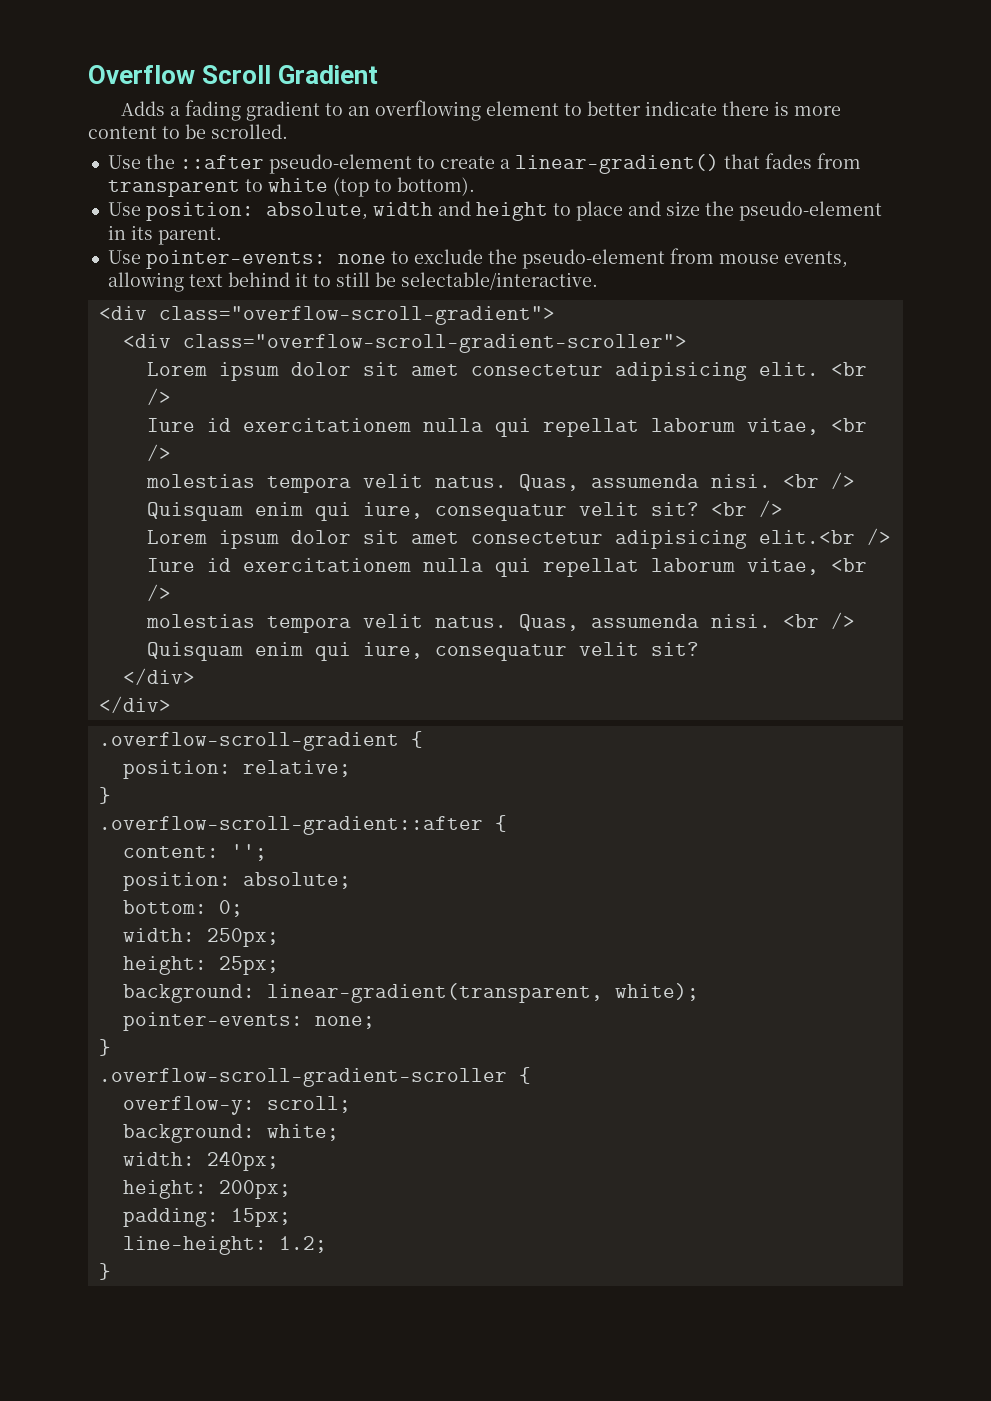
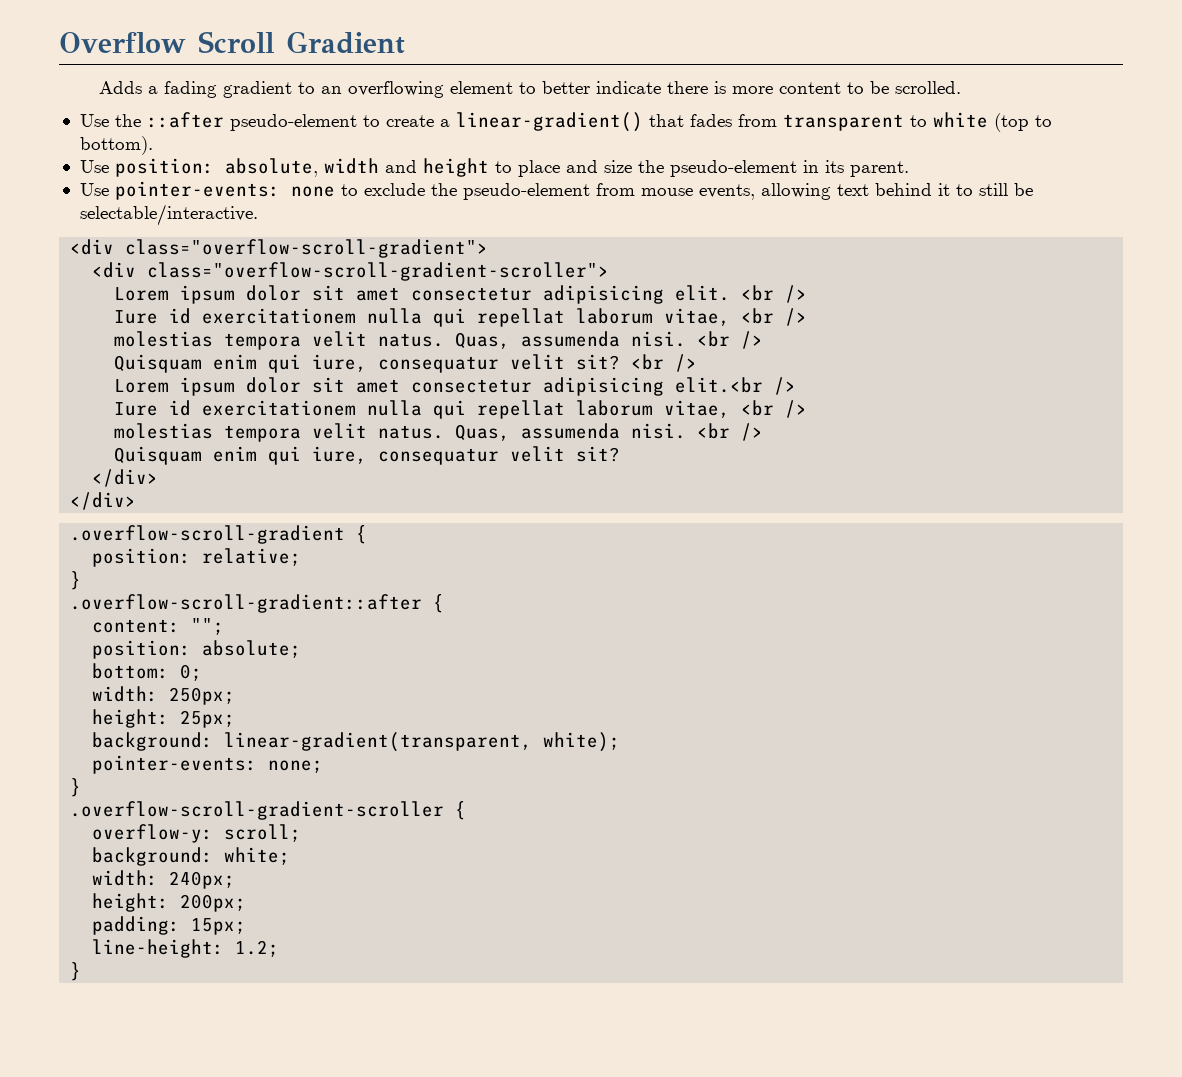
- content: '';
+ content: "";

